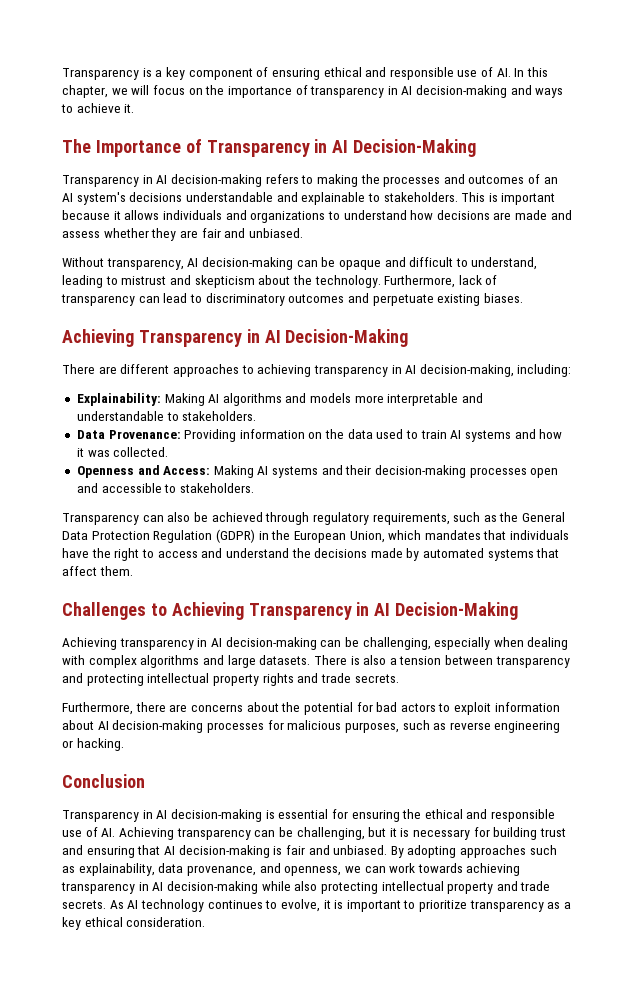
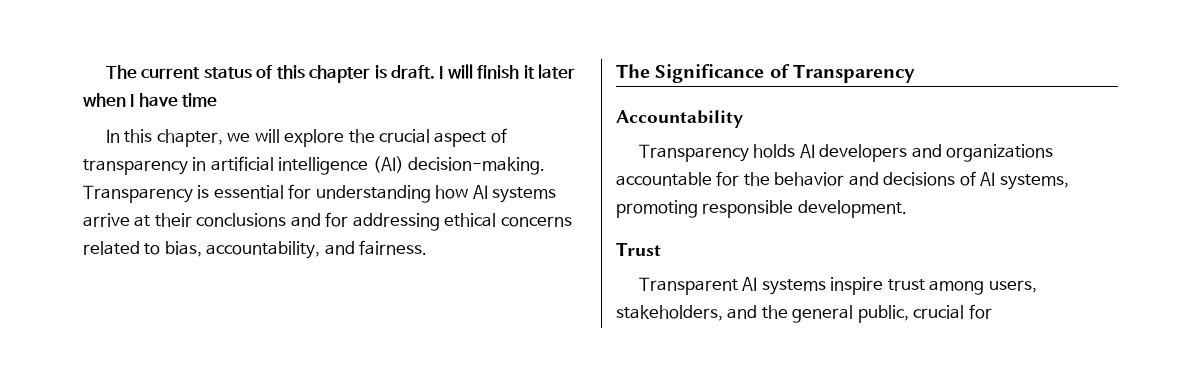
- Transparency is a key component of ensuring ethical and responsible use of AI. In this chapter, we will focus on the importance of transparency in AI decision-making and ways to achieve it.
- The Importance of Transparency in AI Decision-Making
- Transparency in AI decision-making refers to making the processes and outcomes of an AI system's decisions understandable and explainable to stakeholders. This is important because it allows individuals and organizations to understand how decisions are made and assess whether they are fair and unbiased.
- Without transparency, AI decision-making can be opaque and difficult to understand, leading to mistrust and skepticism about the technology. Furthermore, lack of transparency can lead to discriminatory outcomes and perpetuate existing biases.
- Achieving Transparency in AI Decision-Making
- There are different approaches to achieving transparency in AI decision-making, including:
- Explainability: Making AI algorithms and models more interpretable and understandable to stakeholders.
- Data Provenance: Providing information on the data used to train AI systems and how it was collected.
- Openness and Access: Making AI systems and their decision-making processes open and accessible to stakeholders.
- Transparency can also be achieved through regulatory requirements, such as the General Data Protection Regulation (GDPR) in the European Union, which mandates that individuals have the right to access and understand the decisions made by automated systems that affect them.
- Challenges to Achieving Transparency in AI Decision-Making
- Achieving transparency in AI decision-making can be challenging, especially when dealing with complex algorithms and large datasets. There is also a tension between transparency and protecting intellectual property rights and trade secrets.
- Furthermore, there are concerns about the potential for bad actors to exploit information about AI decision-making processes for malicious purposes, such as reverse engineering or hacking.
- Conclusion
- Transparency in AI decision-making is essential for ensuring the ethical and responsible use of AI. Achieving transparency can be challenging, but it is necessary for building trust and ensuring that AI decision-making is fair and unbiased. By adopting approaches such as explainability, data provenance, and openness, we can work towards achieving transparency in AI decision-making while also protecting intellectual property and trade secrets. As AI technology continues to evolve, it is important to prioritize transparency as a key ethical consideration.
+ The current status of this chapter is draft. I will finish it later when I have time
+ In this chapter, we will explore the crucial aspect of transparency in artificial intelligence (AI) decision-making. Transparency is essential for understanding how AI systems arrive at their conclusions and for addressing ethical concerns related to bias, accountability, and fairness.
+ The Significance of Transparency
+ Accountability
+ Transparency holds AI developers and organizations accountable for the behavior and decisions of AI systems, promoting responsible development.
+ Trust
+ Transparent AI systems inspire trust among users, stakeholders, and the general public, crucial for

